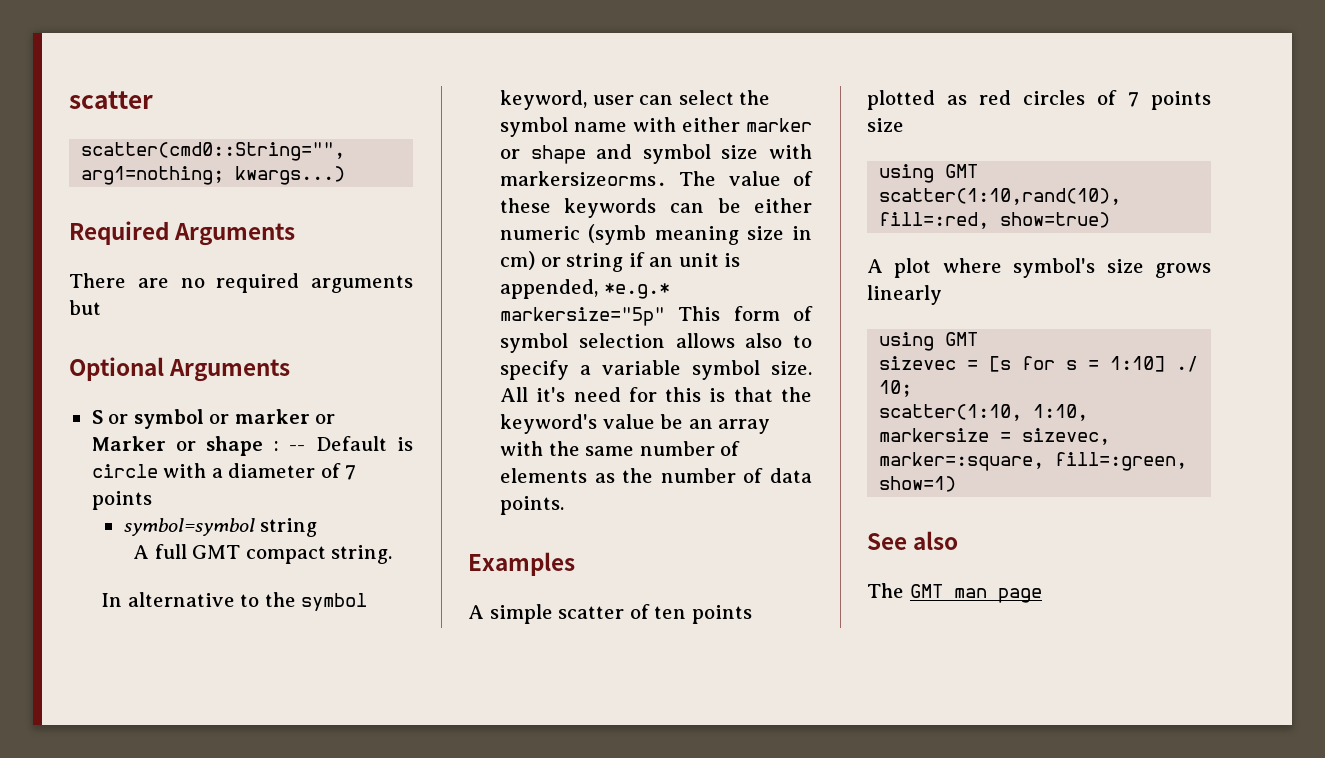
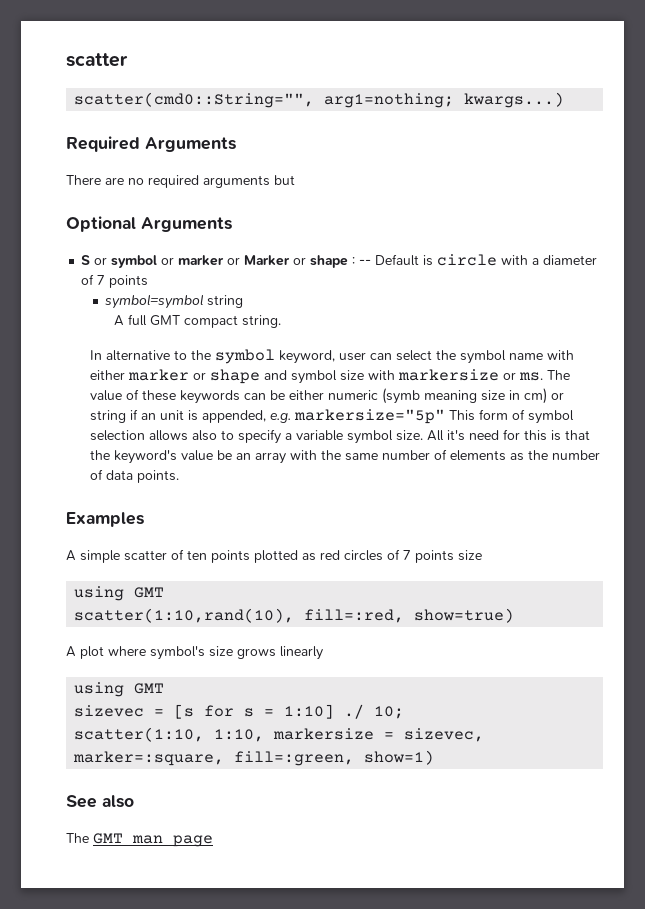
- In alternative to the symbol keyword, user can select the symbol name with either marker or shape and symbol size with markersizeorms.
+ In alternative to the symbol keyword, user can select the symbol name with either marker or shape and symbol size with markersize or ms.
- The value of these keywords can be either numeric (symb meaning size in cm) or string if an unit is appended, *e.g.* markersize="5p" This form of symbol selection allows also to specify a variable symbol size.
+ The value of these keywords can be either numeric (symb meaning size in cm) or string if an unit is appended, e.g. markersize="5p" This form of symbol selection allows also to specify a variable symbol size.

